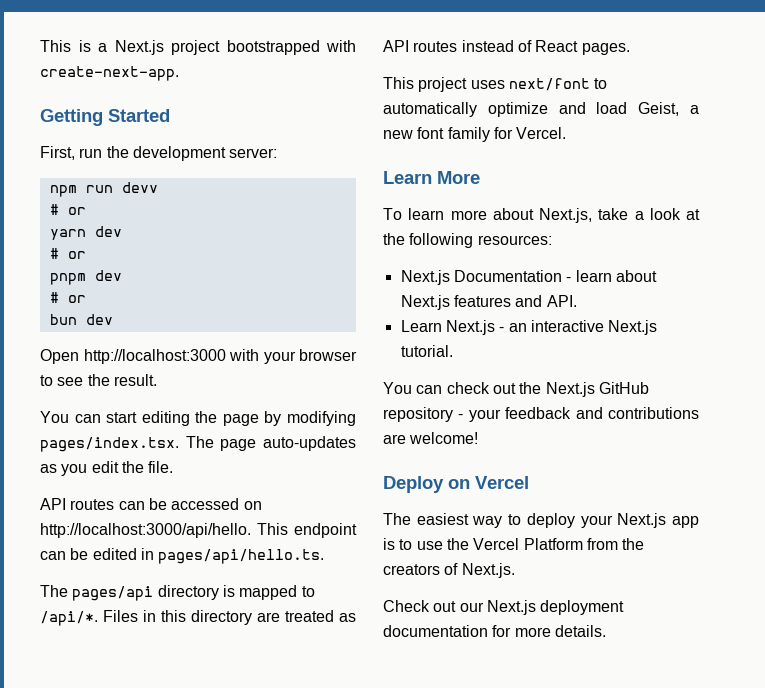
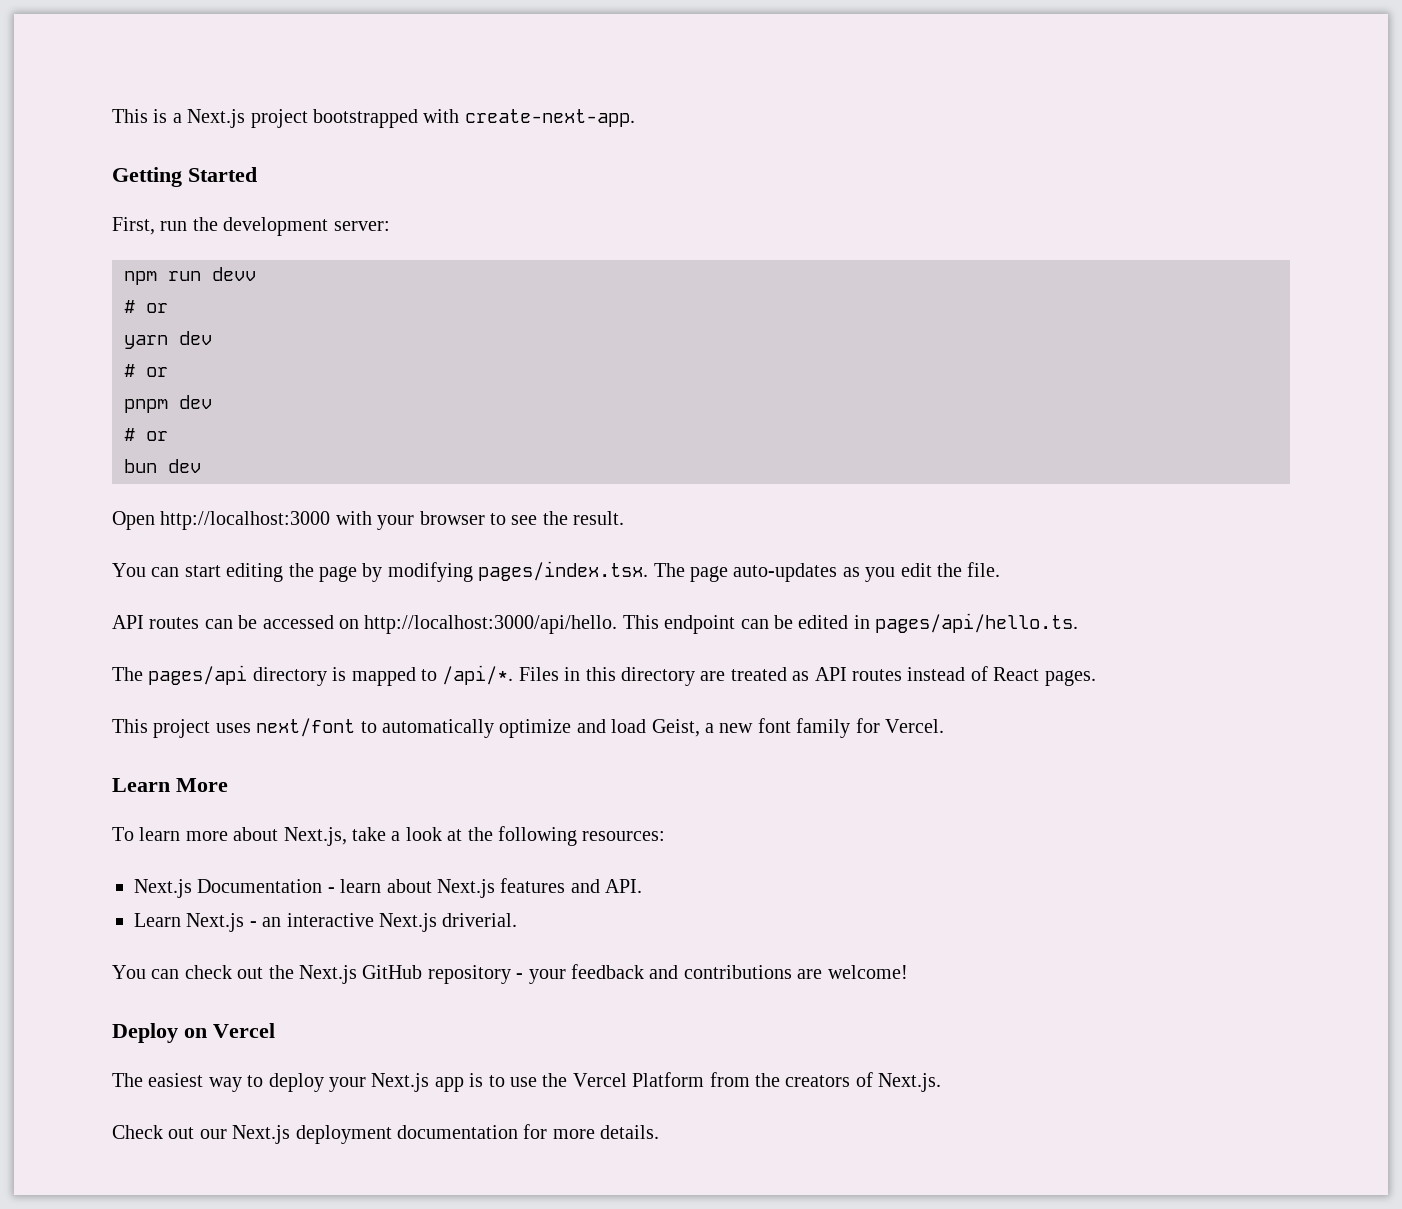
- Learn Next.js - an interactive Next.js tutorial.
+ Learn Next.js - an interactive Next.js driverial.

